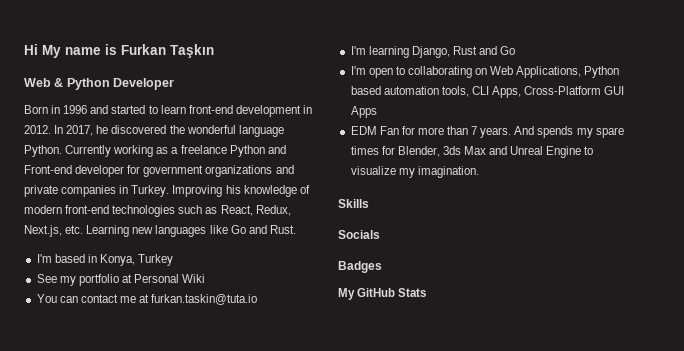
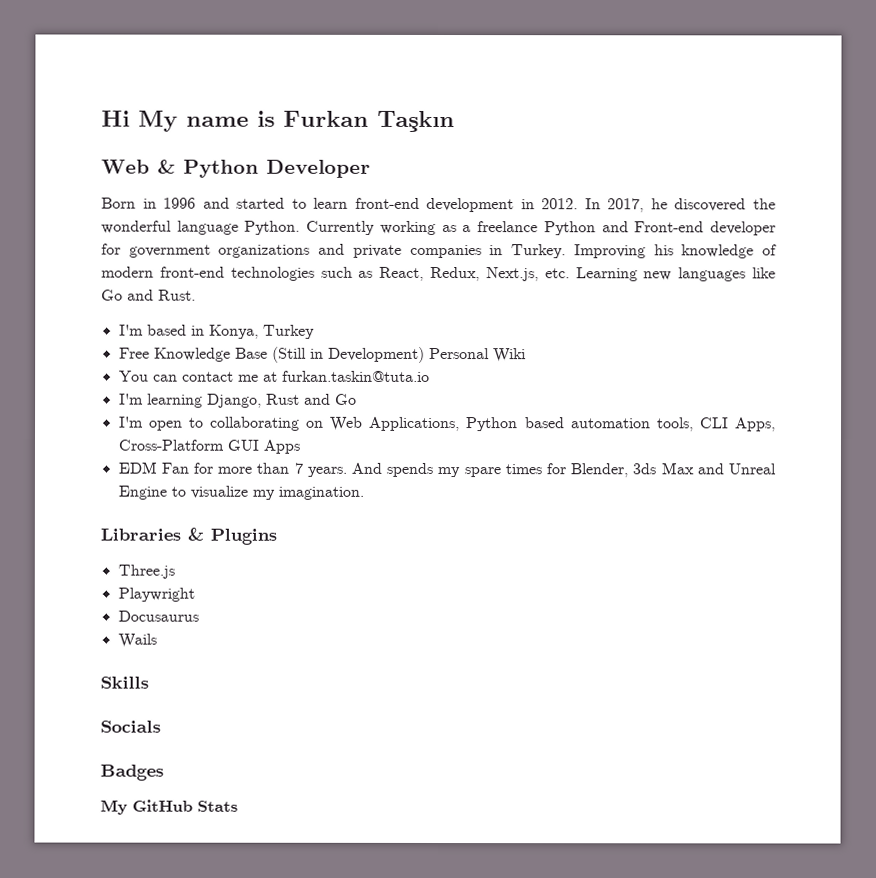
- See my portfolio at Personal Wiki
+ Free Knowledge Base (Still in Development) Personal Wiki
+ Libraries & Plugins
+ Three.js
+ Playwright
+ Docusaurus
+ Wails

